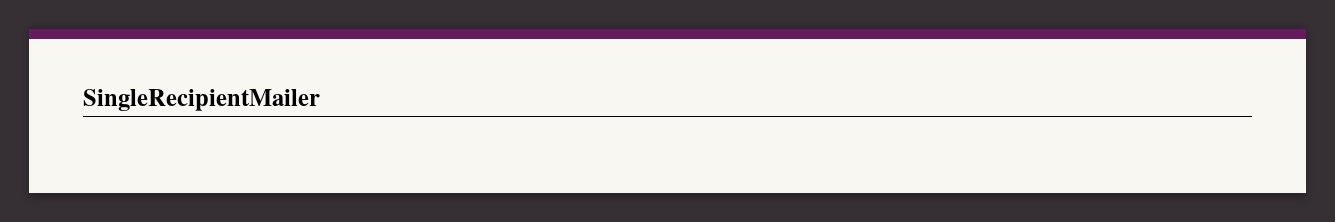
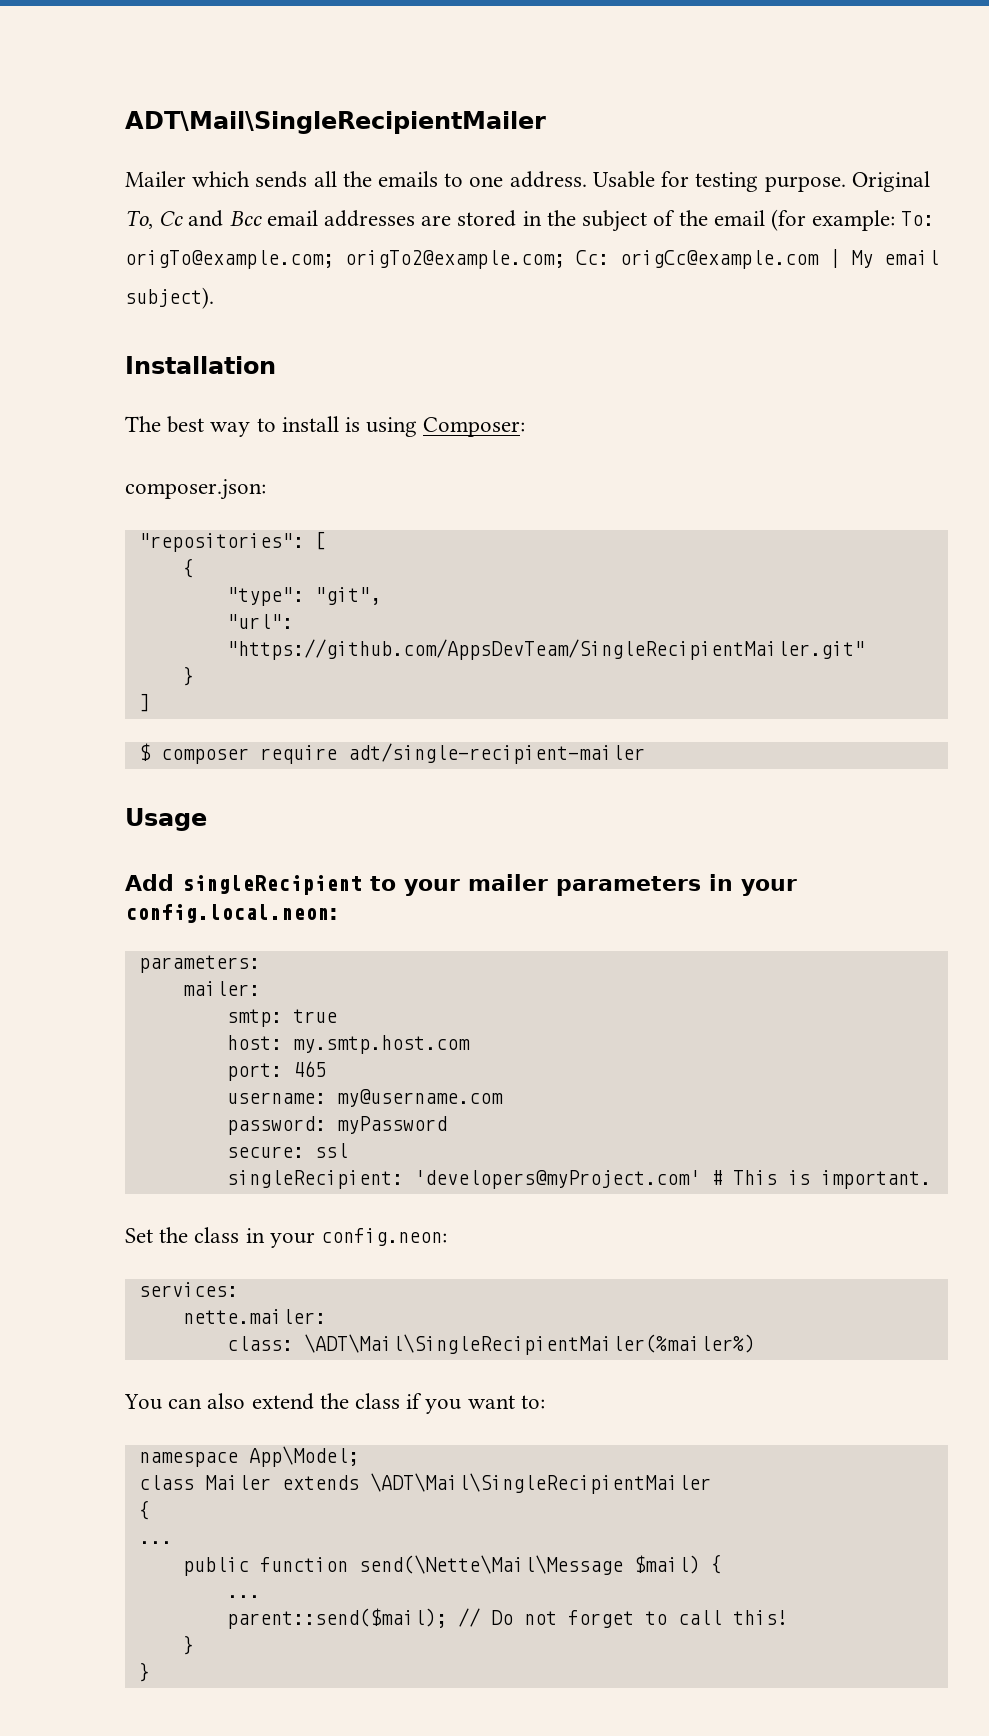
- SingleRecipientMailer
+ ADT\Mail\SingleRecipientMailer
+ Mailer which sends all the emails to one address. Usable for testing purpose. Original To, Cc and Bcc email addresses are stored in the subject of the email (for example: To: origTo@example.com; origTo2@example.com; Cc: origCc@example.com | My email subject).
+ Installation
+ The best way to install is using Composer:
+ composer.json:
+ "repositories": [
+ {
+ "type": "git",
+ "url": "https://github.com/AppsDevTeam/SingleRecipientMailer.git"
+ }
+ ]
+ $ composer require adt/single-recipient-mailer
+ Usage
+ Add singleRecipient to your mailer parameters in your config.local.neon:
+ parameters:
+ mailer:
+ smtp: true
+ host: my.smtp.host.com
+ port: 465
+ username: my@username.com
+ password: myPassword
+ secure: ssl
+ singleRecipient: 'developers@myProject.com' # This is important.
+ Set the class in your config.neon:
+ services:
+ nette.mailer:
+ class: \ADT\Mail\SingleRecipientMailer(%mailer%)
+ You can also extend the class if you want to:
+ namespace App\Model;
+ class Mailer extends \ADT\Mail\SingleRecipientMailer
+ {
+ ...
+ public function send(\Nette\Mail\Message $mail) {
+ ...
+ parent::send($mail); // Do not forget to call this!
+ }
+ }

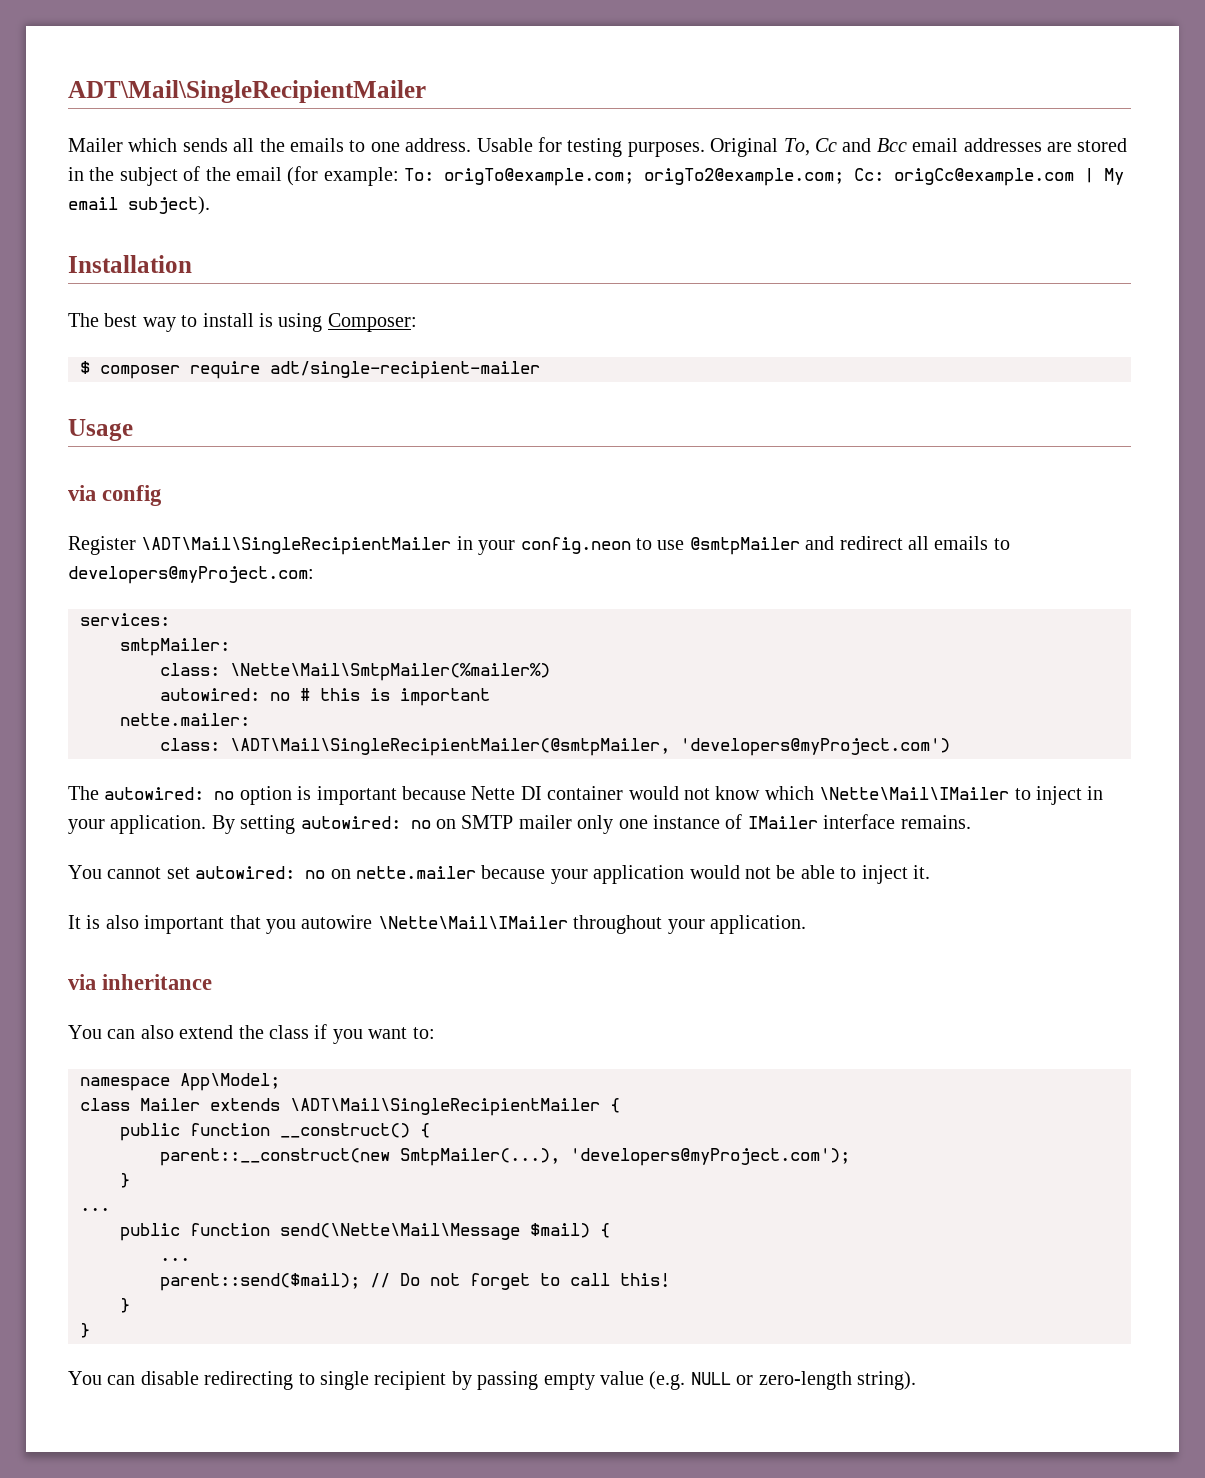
- Usable for testing purpose.
+ Usable for testing purposes.
- composer.json:
- "repositories": [
- {
- "type": "git",
- "url": "https://github.com/AppsDevTeam/SingleRecipientMailer.git"
- }
- ]
- Add singleRecipient to your mailer parameters in your config.local.neon:
- parameters:
- mailer:
- smtp: true
- host: my.smtp.host.com
- port: 465
- username: my@username.com
- password: myPassword
- secure: ssl
- singleRecipient: 'developers@myProject.com' # This is important.
- Set the class in your config.neon:
+ via config
+ Register \ADT\Mail\SingleRecipientMailer in your config.neon to use @smtpMailer and redirect all emails to developers@myProject.com:
  services:
+ smtpMailer:
+ class: \Nette\Mail\SmtpMailer(%mailer%)
+ autowired: no # this is important
  nette.mailer:
- class: \ADT\Mail\SingleRecipientMailer(%mailer%)
+ class: \ADT\Mail\SingleRecipientMailer(@smtpMailer, 'developers@myProject.com')
+ The autowired: no option is important because Nette DI container would not know which \Nette\Mail\IMailer to inject in your application. By setting autowired: no on SMTP mailer only one instance of IMailer interface remains.
+ You cannot set autowired: no on nette.mailer because your application would not be able to inject it.
+ It is also important that you autowire \Nette\Mail\IMailer throughout your application.
+ via inheritance
- class Mailer extends \ADT\Mail\SingleRecipientMailer
- {
+ class Mailer extends \ADT\Mail\SingleRecipientMailer {
+ public function __construct() {
+ parent::__construct(new SmtpMailer(...), 'developers@myProject.com');
+ }
+ You can disable redirecting to single recipient by passing empty value (e.g. NULL or zero-length string).

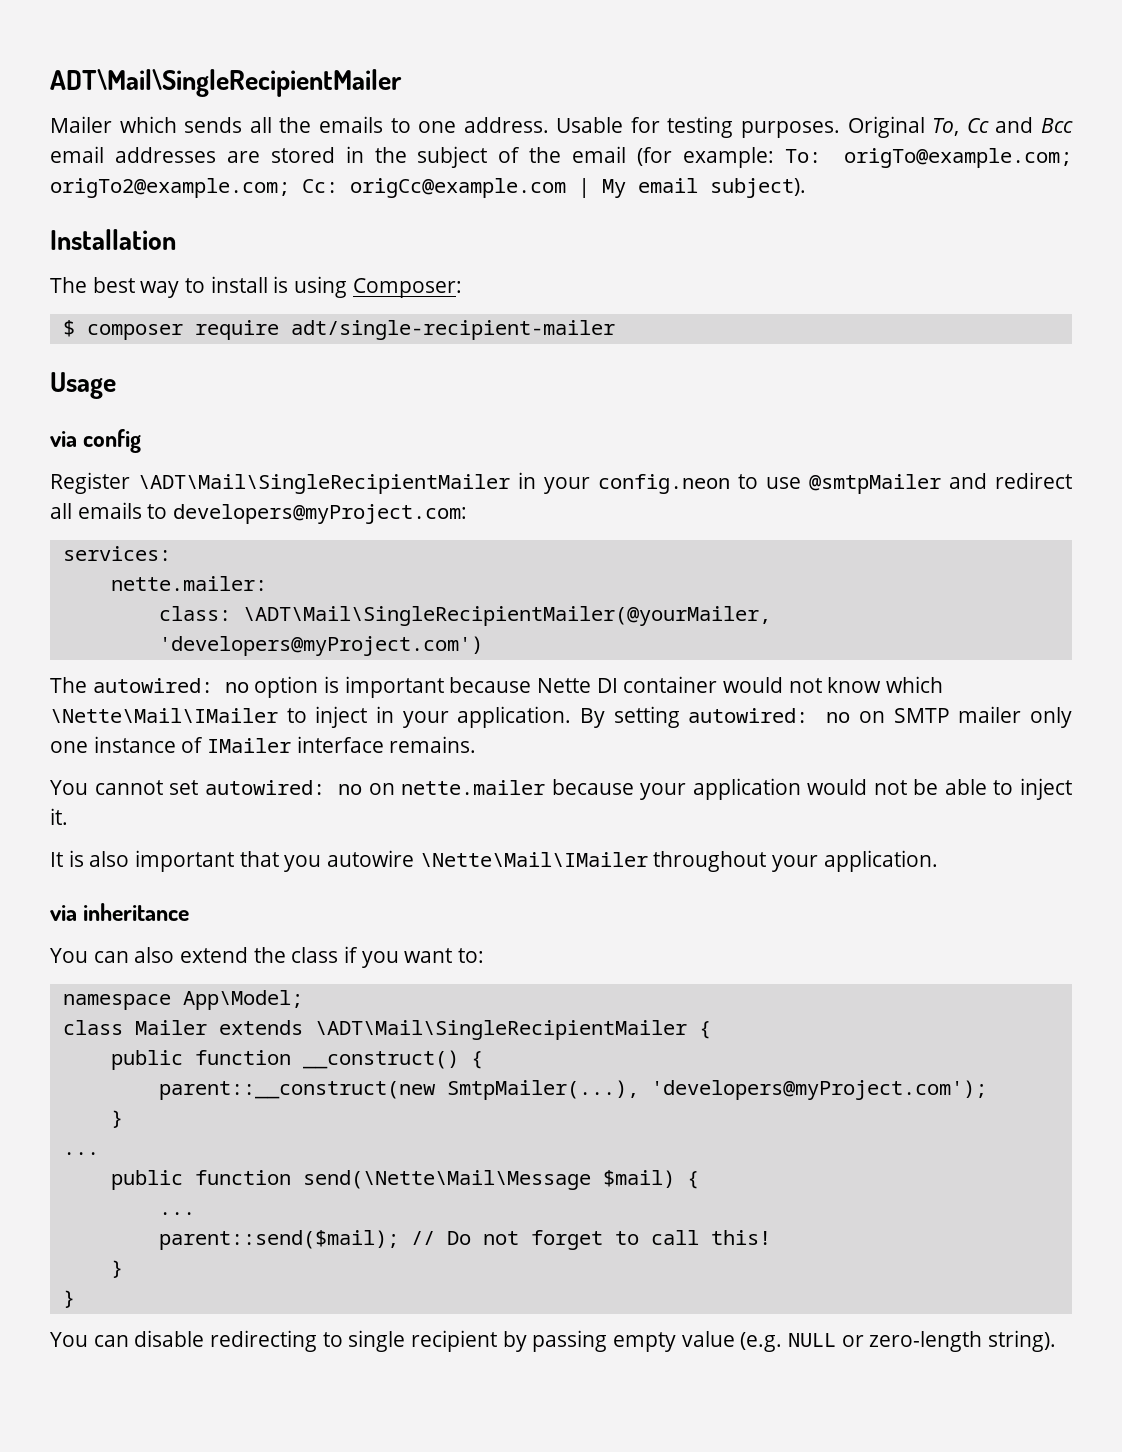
- smtpMailer:
- class: \Nette\Mail\SmtpMailer(%mailer%)
- autowired: no # this is important
- class: \ADT\Mail\SingleRecipientMailer(@smtpMailer, 'developers@myProject.com')
+ class: \ADT\Mail\SingleRecipientMailer(@yourMailer, 'developers@myProject.com')

